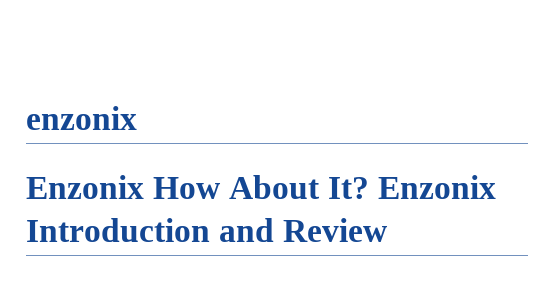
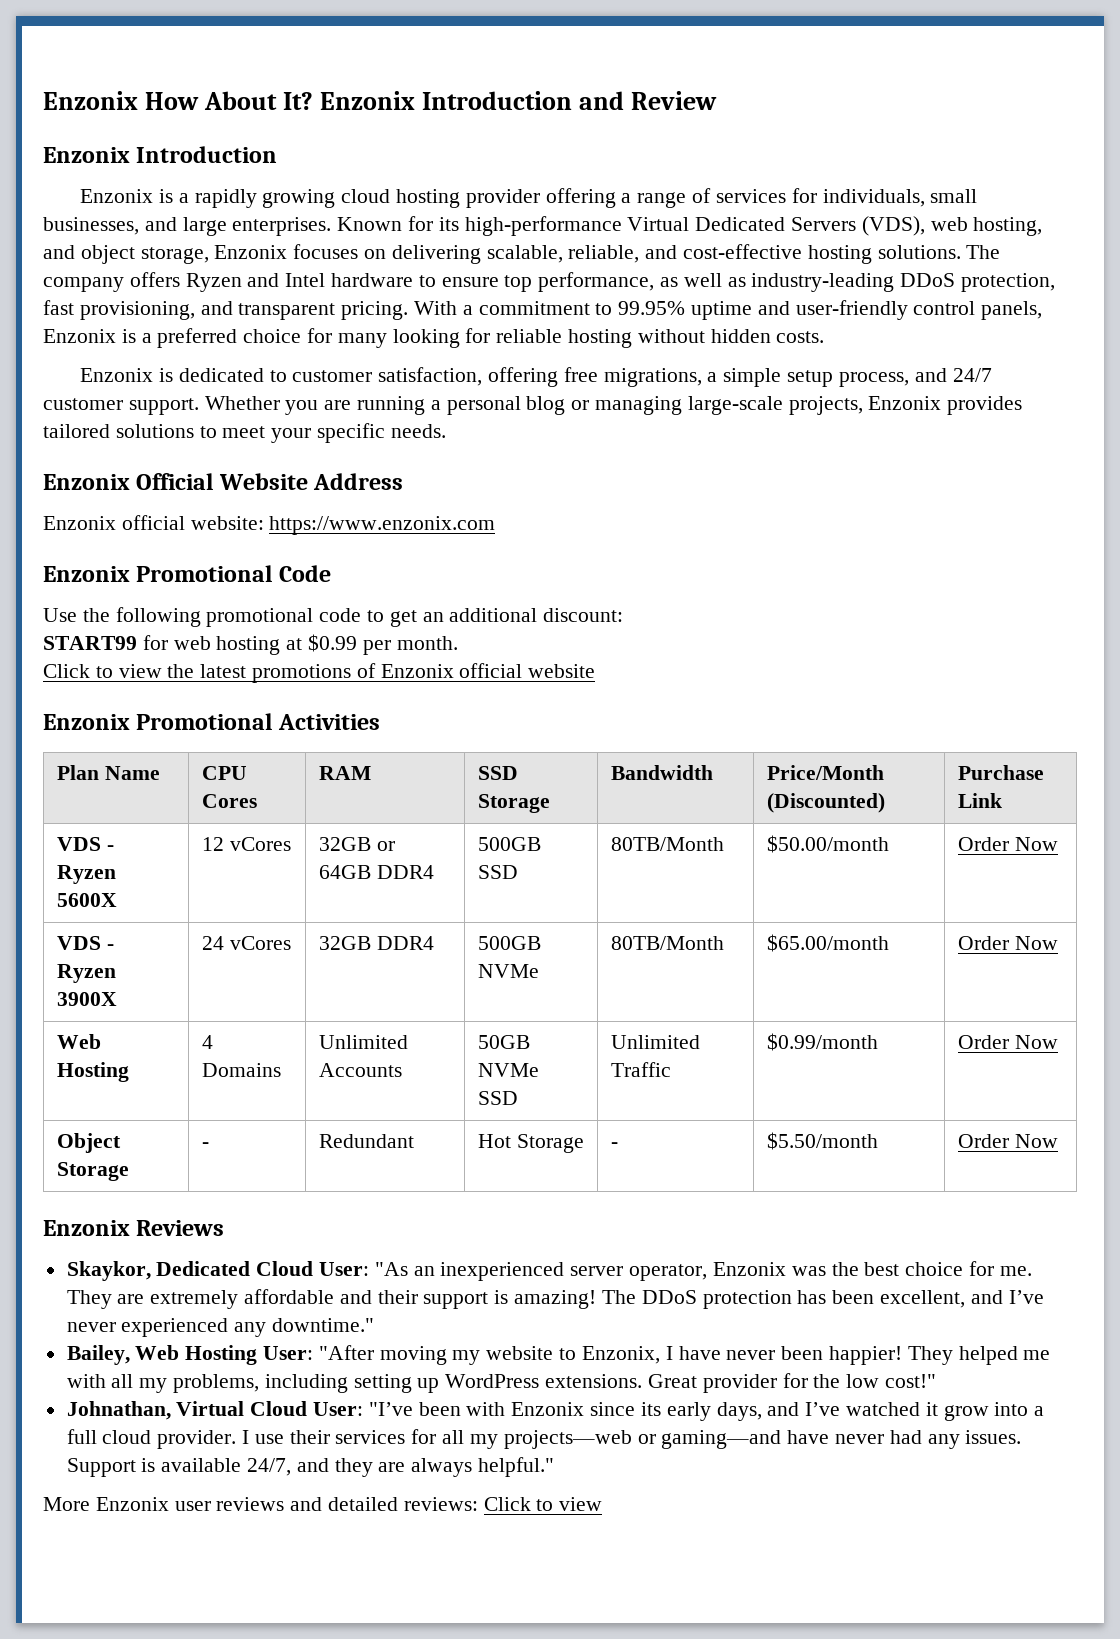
- enzonix
  Enzonix Introduction and Review
+ Enzonix Introduction
+ Enzonix is a rapidly growing cloud hosting provider offering a range of services for individuals, small businesses, and large enterprises. Known for its high-performance Virtual Dedicated Servers (VDS), web hosting, and object storage, Enzonix focuses on delivering scalable, reliable, and cost-effective hosting solutions. The company offers Ryzen and Intel hardware to ensure top performance, as well as industry-leading DDoS protection, fast provisioning, and transparent pricing. With a commitment to 99.95% uptime and user-friendly control panels, Enzonix is a preferred choice for many looking for reliable hosting without hidden costs.
+ Enzonix is dedicated to customer satisfaction, offering free migrations, a simple setup process, and 24/7 customer support. Whether you are running a personal blog or managing large-scale projects, Enzonix provides tailored solutions to meet your specific needs.
+ Enzonix Official Website Address
+ Enzonix official website: https://www.enzonix.com
+ Enzonix Promotional Code
+ Use the following promotional code to get an additional discount:
+ START99 for web hosting at $0.99 per month.
+ Click to view the latest promotions of Enzonix official website
+ Enzonix Promotional Activities
+ Plan Name | CPU Cores | RAM | SSD Storage | Bandwidth | Price/Month (Discounted) | Purchase Link
+ VDS - Ryzen 5600X | 12 vCores | 32GB or 64GB DDR4 | 500GB SSD | 80TB/Month | $50.00/month | Order Now
+ VDS - Ryzen 3900X | 24 vCores | 32GB DDR4 | 500GB NVMe | 80TB/Month | $65.00/month | Order Now
+ Web Hosting | 4 Domains | Unlimited Accounts | 50GB NVMe SSD | Unlimited Traffic | $0.99/month | Order Now
+ Object Storage | - | Redundant | Hot Storage | - | $5.50/month | Order Now
+ Enzonix Reviews
+ Skaykor, Dedicated Cloud User: "As an inexperienced server operator, Enzonix was the best choice for me. They are extremely affordable and their support is amazing! The DDoS protection has been excellent, and I’ve never experienced any downtime."
+ Bailey, Web Hosting User: "After moving my website to Enzonix, I have never been happier! They helped me with all my problems, including setting up WordPress extensions. Great provider for the low cost!"
+ Johnathan, Virtual Cloud User: "I’ve been with Enzonix since its early days, and I’ve watched it grow into a full cloud provider. I use their services for all my projects—web or gaming—and have never had any issues. Support is available 24/7, and they are always helpful."
+ More Enzonix user reviews and detailed reviews: Click to view

